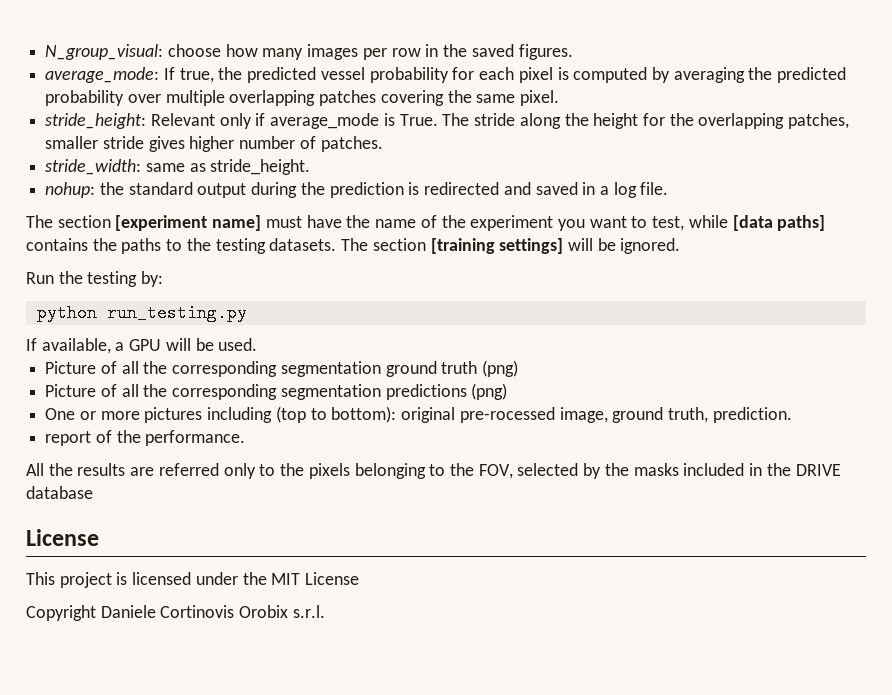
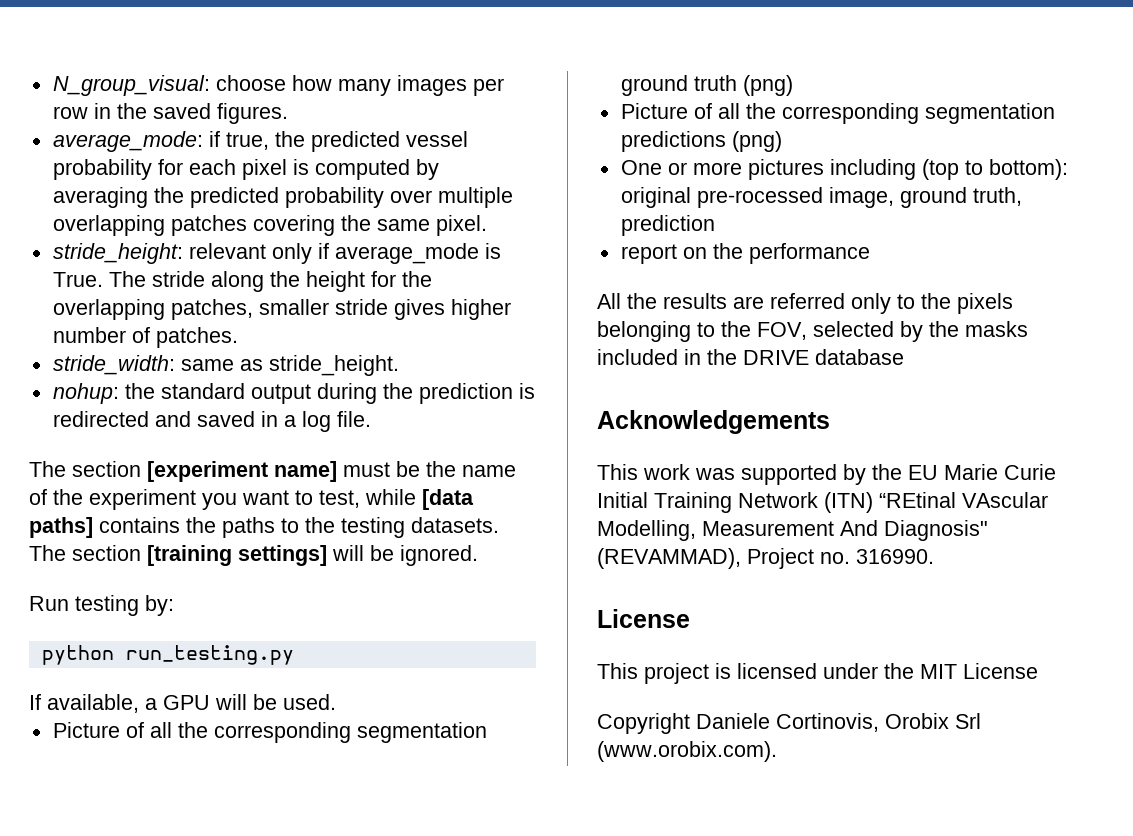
- average_mode: If true, the predicted vessel probability for each pixel is computed by averaging the predicted probability over multiple overlapping patches covering the same pixel.
+ average_mode: if true, the predicted vessel probability for each pixel is computed by averaging the predicted probability over multiple overlapping patches covering the same pixel.
- stride_height: Relevant only if average_mode is True.
+ stride_height: relevant only if average_mode is True.
- The section [experiment name] must have the name of the experiment you want to test, while [data paths] contains the paths to the testing datasets.
+ The section [experiment name] must be the name of the experiment you want to test, while [data paths] contains the paths to the testing datasets.
- Run the testing by:
+ Run testing by:
- One or more pictures including (top to bottom): original pre-rocessed image, ground truth, prediction.
+ One or more pictures including (top to bottom): original pre-rocessed image, ground truth, prediction
- report of the performance.
+ report on the performance
+ Acknowledgements
+ This work was supported by the EU Marie Curie Initial Training Network (ITN) “REtinal VAscular Modelling, Measurement And Diagnosis" (REVAMMAD), Project no. 316990.
- Copyright Daniele Cortinovis Orobix s.r.l.
+ Copyright Daniele Cortinovis, Orobix Srl (www.orobix.com).

